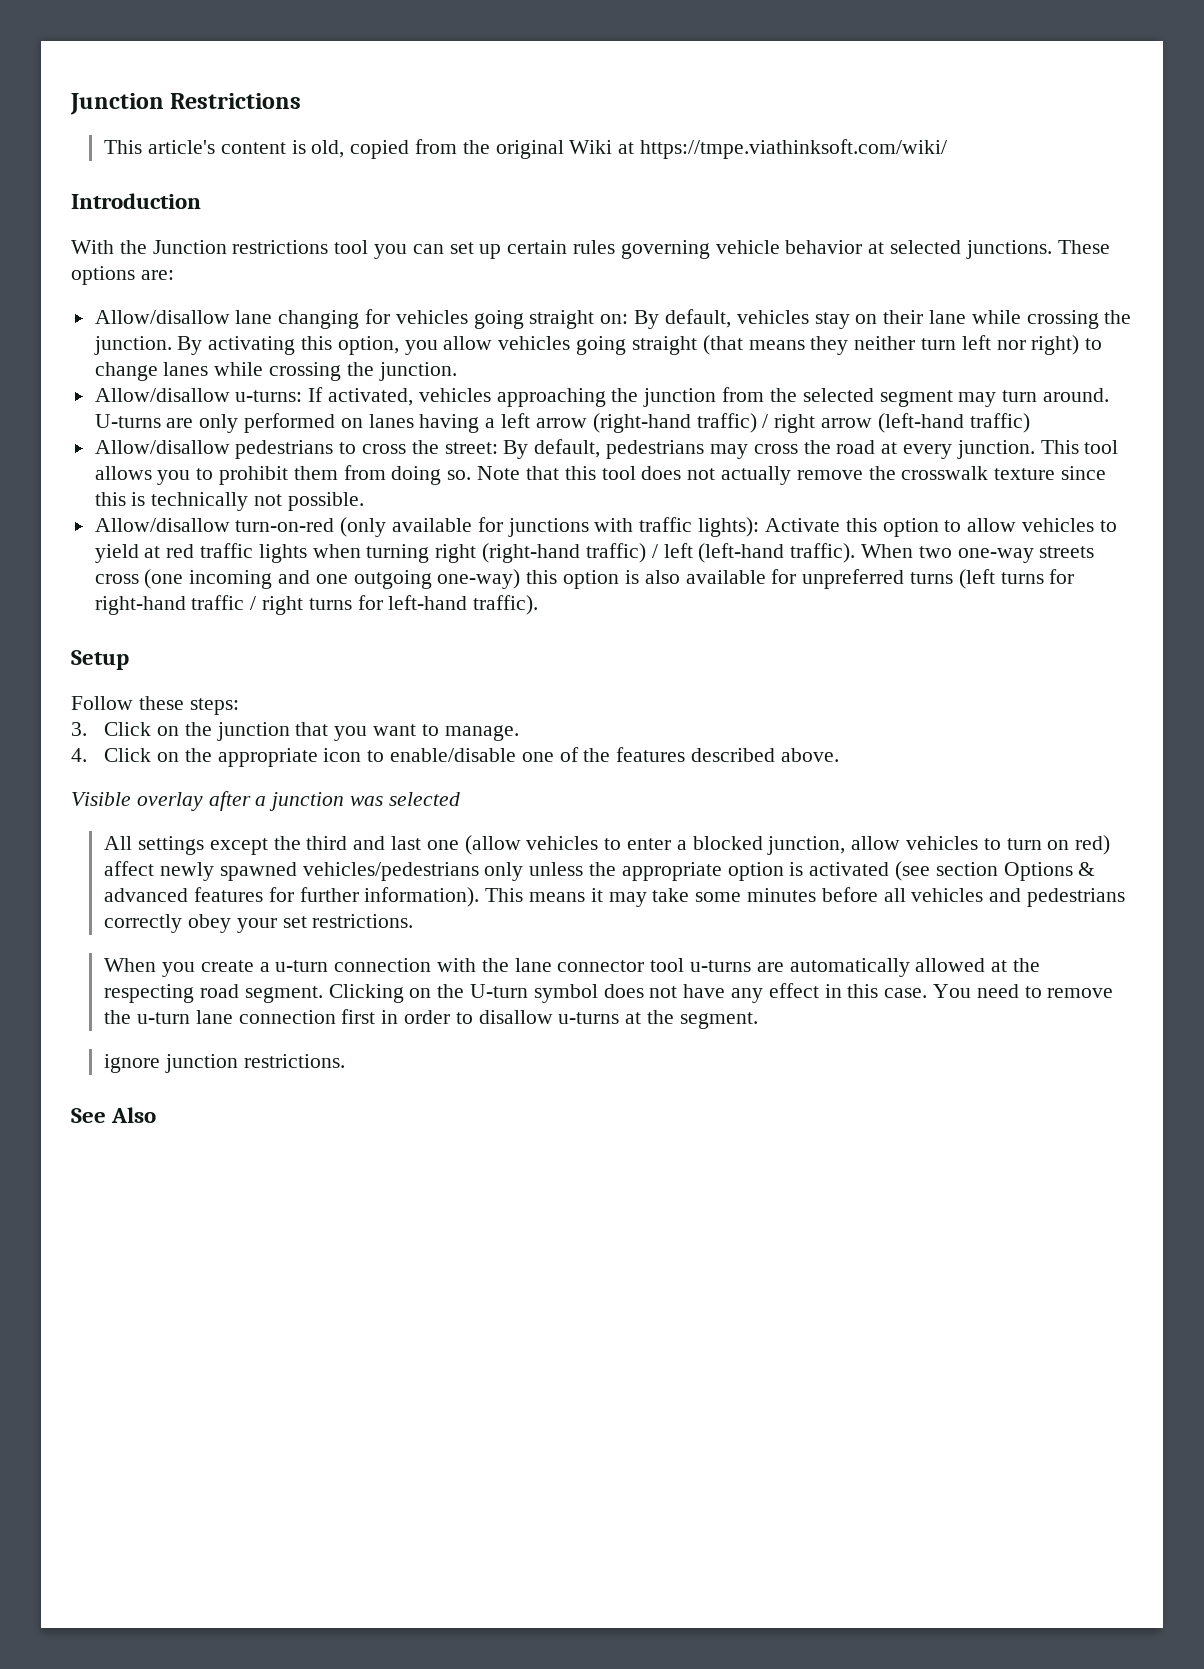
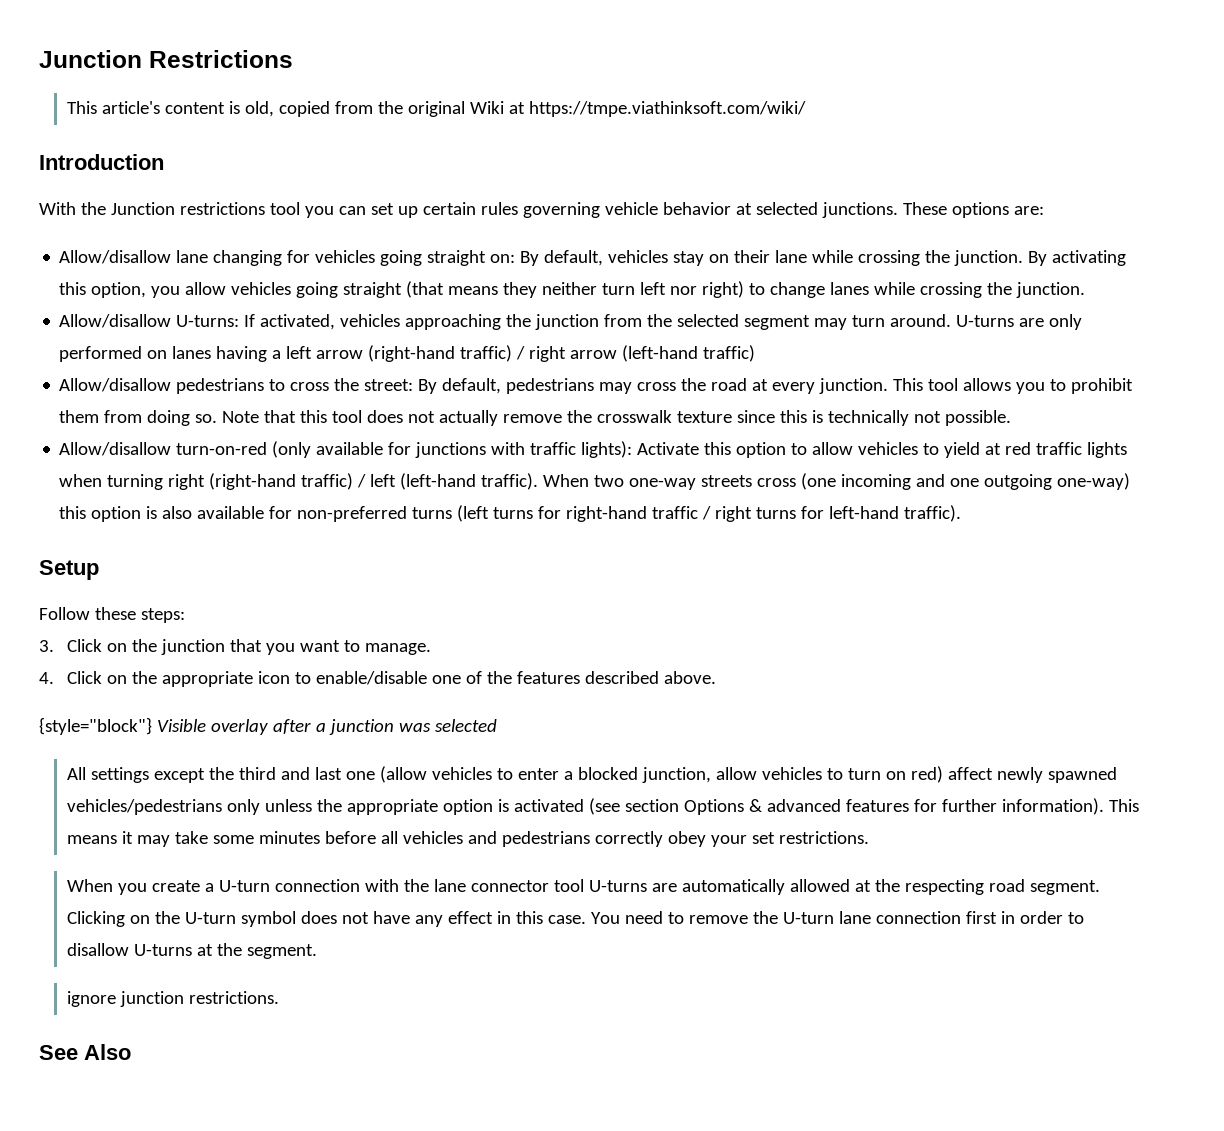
- Allow/disallow u-turns: If activated, vehicles approaching the junction from the selected segment may turn around.
+ Allow/disallow U-turns: If activated, vehicles approaching the junction from the selected segment may turn around.
- When two one-way streets cross (one incoming and one outgoing one-way) this option is also available for unpreferred turns (left turns for right-hand traffic / right turns for left-hand traffic).
+ When two one-way streets cross (one incoming and one outgoing one-way) this option is also available for non-preferred turns (left turns for right-hand traffic / right turns for left-hand traffic).
- Visible overlay after a junction was selected
+ {style="block"} Visible overlay after a junction was selected
- When you create a u-turn connection with the lane connector tool u-turns are automatically allowed at the respecting road segment.
+ When you create a U-turn connection with the lane connector tool U-turns are automatically allowed at the respecting road segment.
- You need to remove the u-turn lane connection first in order to disallow u-turns at the segment.
+ You need to remove the U-turn lane connection first in order to disallow U-turns at the segment.

